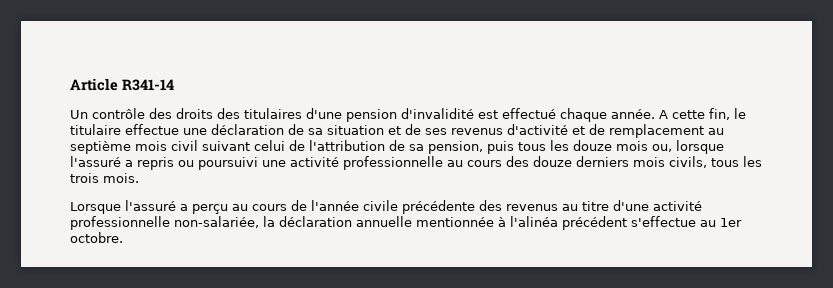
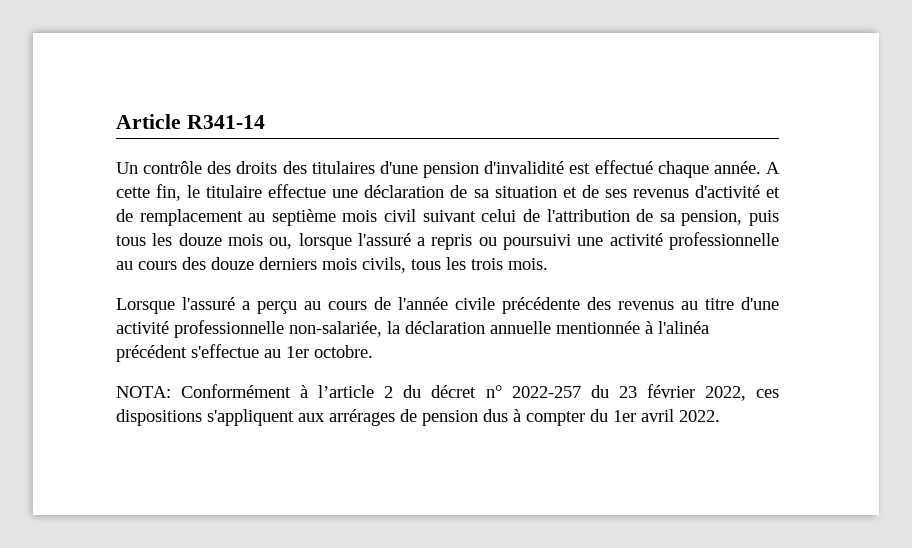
+ NOTA: Conformément à l’article 2 du décret n° 2022-257 du 23 février 2022, ces dispositions s'appliquent aux arrérages de pension dus à compter du 1er avril 2022.

